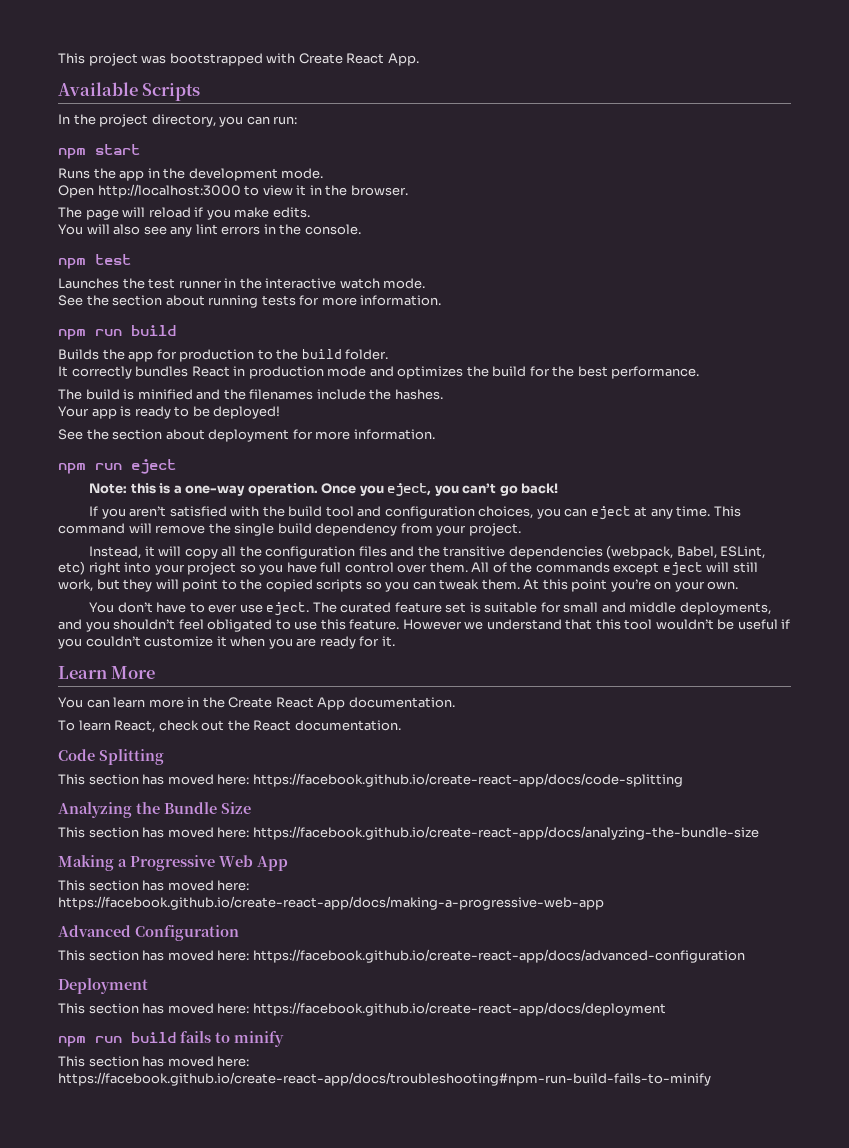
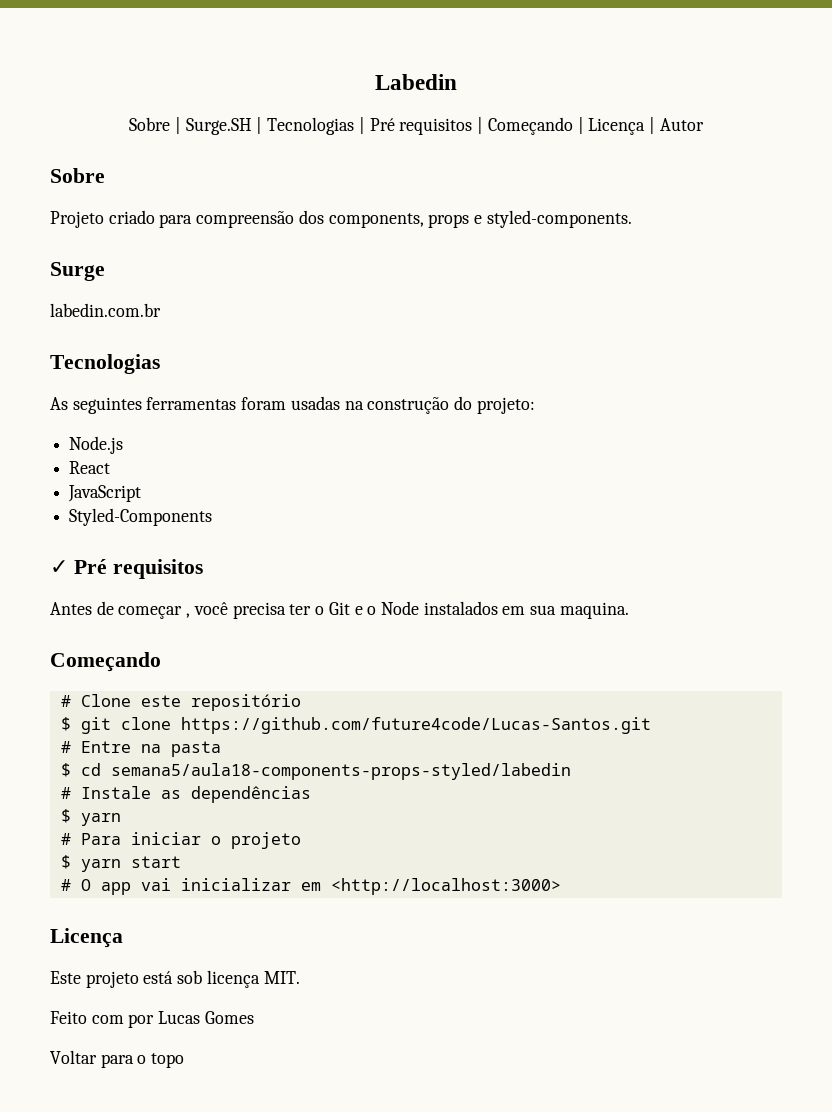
- This project was bootstrapped with Create React App.
- Available Scripts
- In the project directory, you can run:
- npm start
- Runs the app in the development mode.
- Open http://localhost:3000 to view it in the browser.
- The page will reload if you make edits.
- You will also see any lint errors in the console.
- npm test
- Launches the test runner in the interactive watch mode.
- See the section about running tests for more information.
- npm run build
- Builds the app for production to the build folder.
- It correctly bundles React in production mode and optimizes the build for the best performance.
- The build is minified and the filenames include the hashes.
- Your app is ready to be deployed!
- See the section about deployment for more information.
- npm run eject
- Note: this is a one-way operation. Once you eject, you can’t go back!
- If you aren’t satisfied with the build tool and configuration choices, you can eject at any time. This command will remove the single build dependency from your project.
- Instead, it will copy all the configuration files and the transitive dependencies (webpack, Babel, ESLint, etc) right into your project so you have full control over them. All of the commands except eject will still work, but they will point to the copied scripts so you can tweak them. At this point you’re on your own.
- You don’t have to ever use eject. The curated feature set is suitable for small and middle deployments, and you shouldn’t feel obligated to use this feature. However we understand that this tool wouldn’t be useful if you couldn’t customize it when you are ready for it.
- Learn More
- You can learn more in the Create React App documentation.
- To learn React, check out the React documentation.
- Code Splitting
- This section has moved here: https://facebook.github.io/create-react-app/docs/code-splitting
- Analyzing the Bundle Size
- This section has moved here: https://facebook.github.io/create-react-app/docs/analyzing-the-bundle-size
- Making a Progressive Web App
- This section has moved here: https://facebook.github.io/create-react-app/docs/making-a-progressive-web-app
- Advanced Configuration
- This section has moved here: https://facebook.github.io/create-react-app/docs/advanced-configuration
- Deployment
- This section has moved here: https://facebook.github.io/create-react-app/docs/deployment
- npm run build fails to minify
- This section has moved here: https://facebook.github.io/create-react-app/docs/troubleshooting#npm-run-build-fails-to-minify
+ Labedin
+ Sobre | Surge.SH | Tecnologias | Pré requisitos | Começando | Licença | Autor
+ Sobre
+ Projeto criado para compreensão dos components, props e styled-components.
+ Surge
+ labedin.com.br
+ Tecnologias
+ As seguintes ferramentas foram usadas na construção do projeto:
+ Node.js
+ React
+ JavaScript
+ Styled-Components
+ ✓ Pré requisitos
+ Antes de começar , você precisa ter o Git e o Node instalados em sua maquina.
+ Começando
+ # Clone este repositório
+ $ git clone https://github.com/future4code/Lucas-Santos.git
+ # Entre na pasta
+ $ cd semana5/aula18-components-props-styled/labedin
+ # Instale as dependências
+ $ yarn
+ # Para iniciar o projeto
+ $ yarn start
+ # O app vai inicializar em <http://localhost:3000>
+ Licença
+ Este projeto está sob licença MIT.
+ Feito com por Lucas Gomes
+ Voltar para o topo

